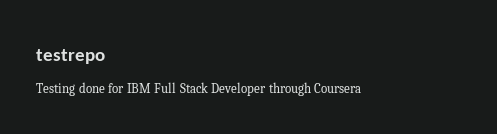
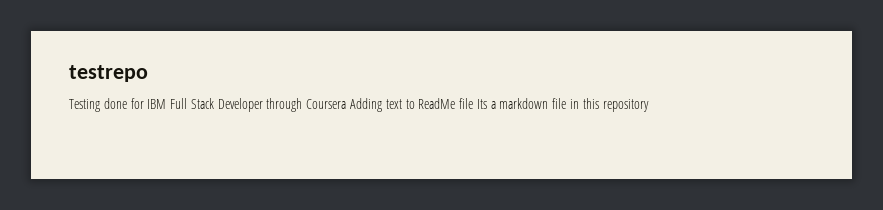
- Testing done for IBM Full Stack Developer through Coursera
+ Testing done for IBM Full Stack Developer through Coursera Adding text to ReadMe file Its a markdown file in this repository

